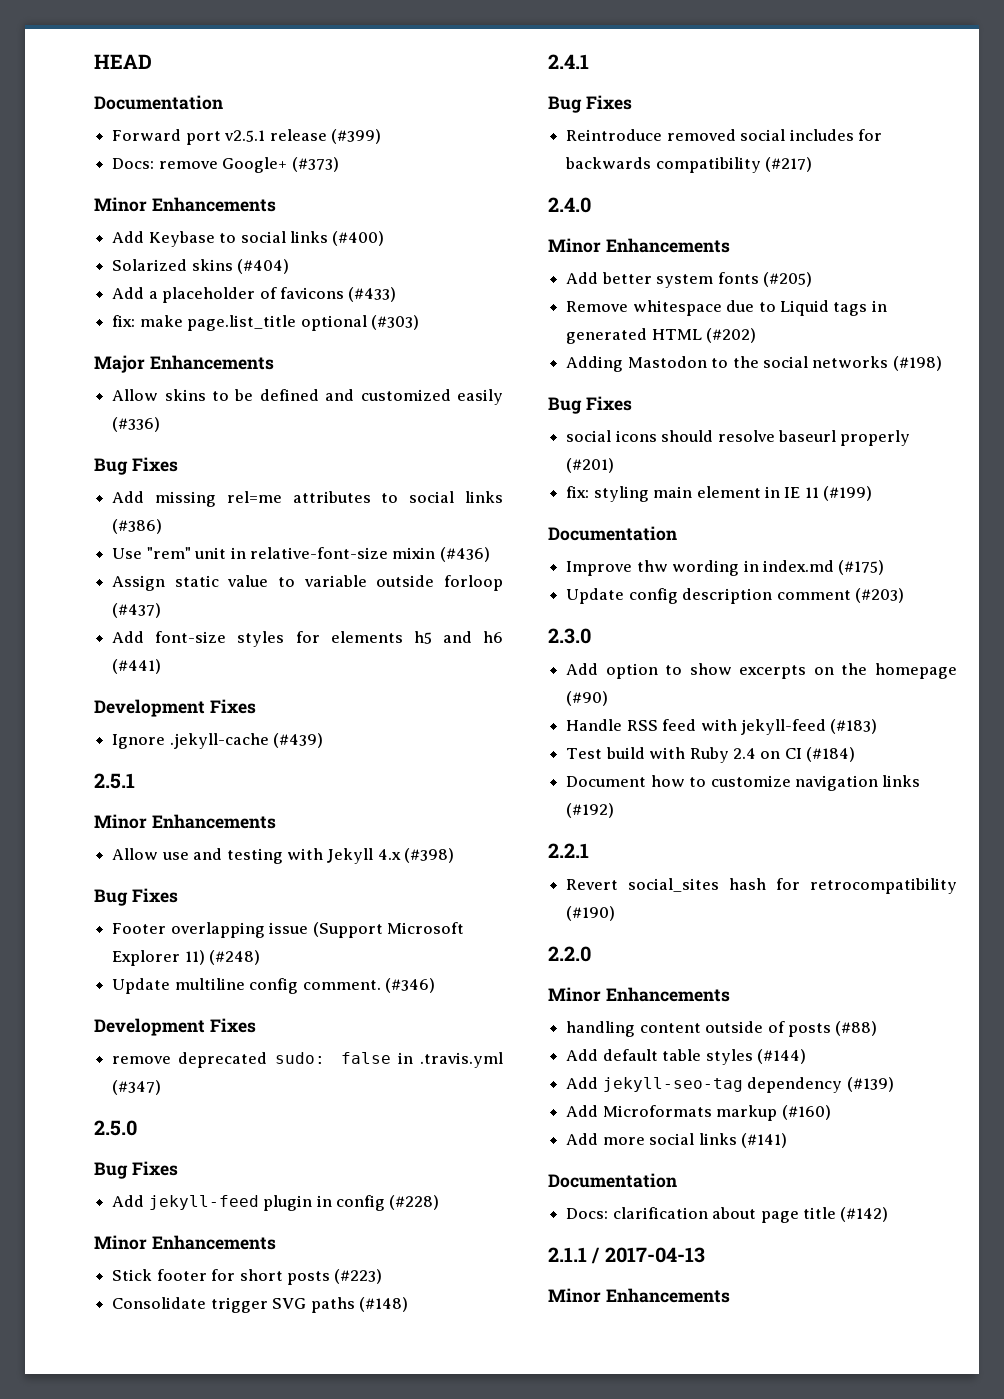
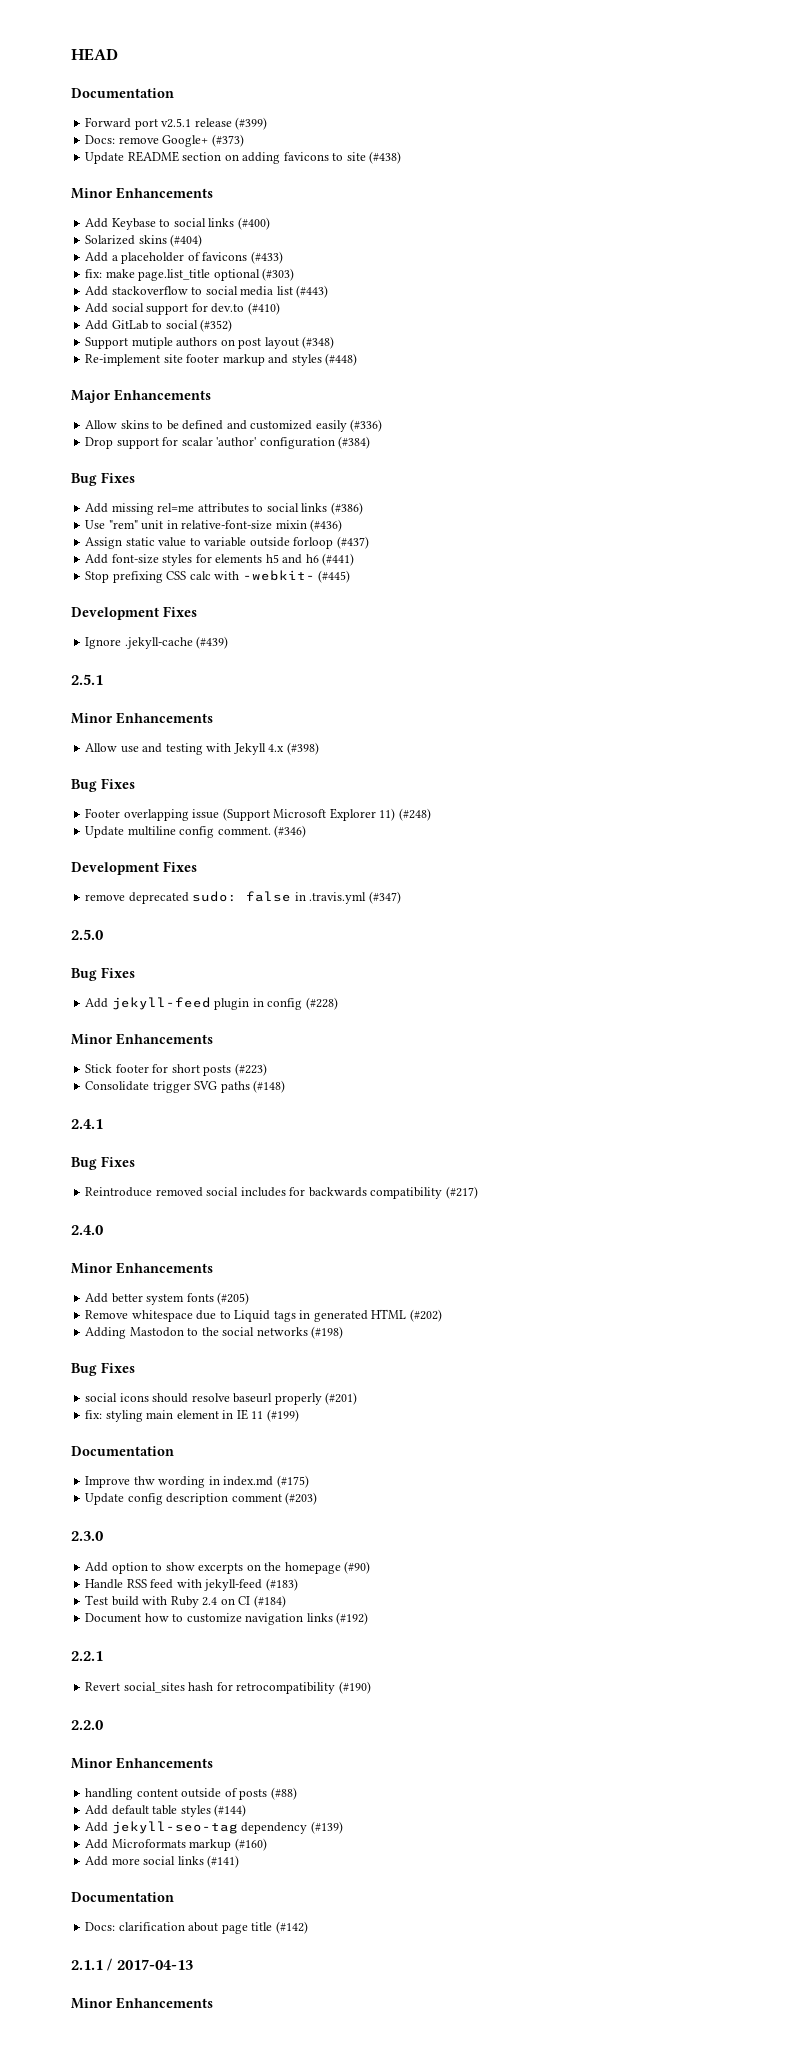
+ Update README section on adding favicons to site (#438)
+ Add stackoverflow to social media list (#443)
+ Add social support for dev.to (#410)
+ Add GitLab to social (#352)
+ Support mutiple authors on post layout (#348)
+ Re-implement site footer markup and styles (#448)
+ Drop support for scalar 'author' configuration (#384)
+ Stop prefixing CSS calc with -webkit- (#445)

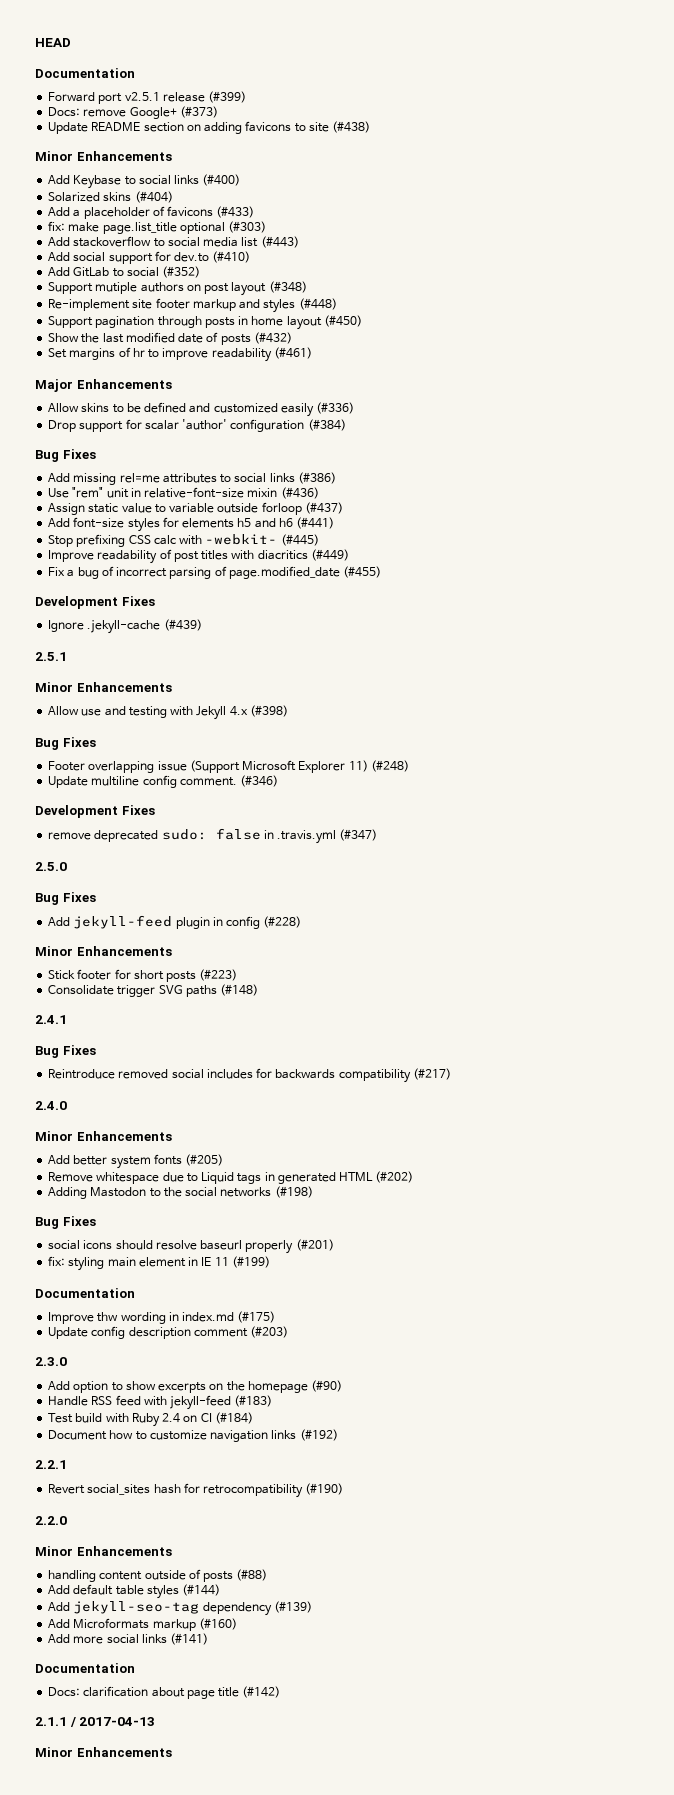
+ Support pagination through posts in home layout (#450)
+ Show the last modified date of posts (#432)
+ Set margins of hr to improve readability (#461)
+ Improve readability of post titles with diacritics (#449)
+ Fix a bug of incorrect parsing of page.modified_date (#455)

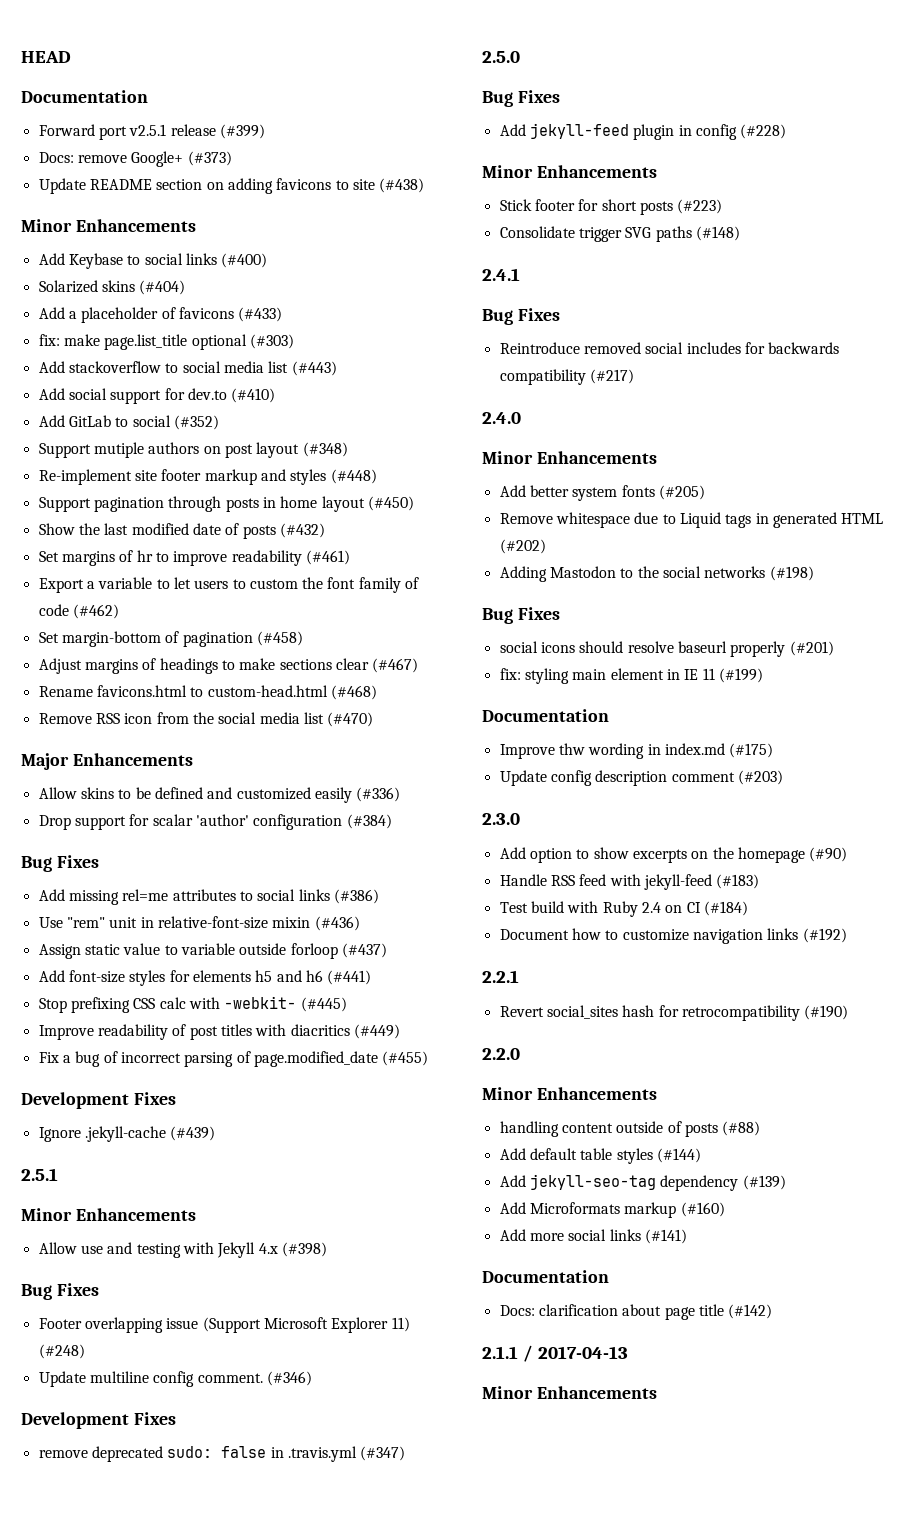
+ Export a variable to let users to custom the font family of code (#462)
+ Set margin-bottom of pagination (#458)
+ Adjust margins of headings to make sections clear (#467)
+ Rename favicons.html to custom-head.html (#468)
+ Remove RSS icon from the social media list (#470)

